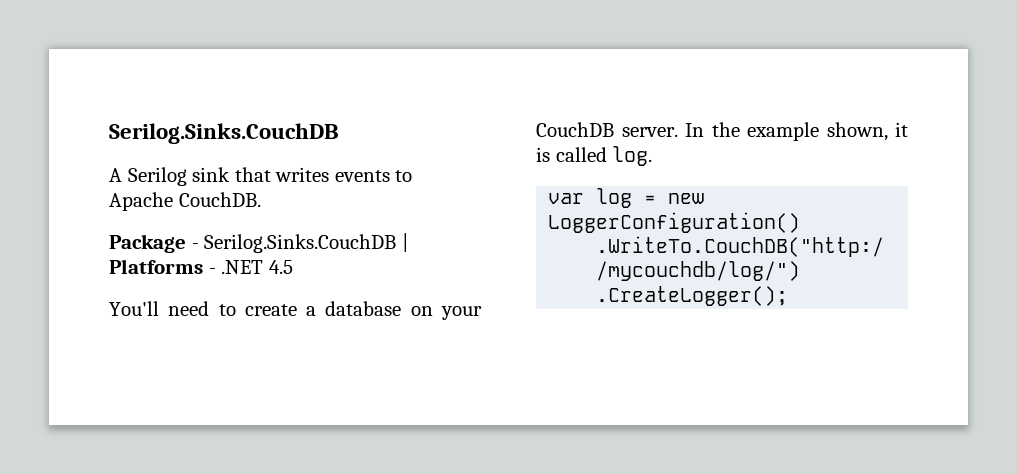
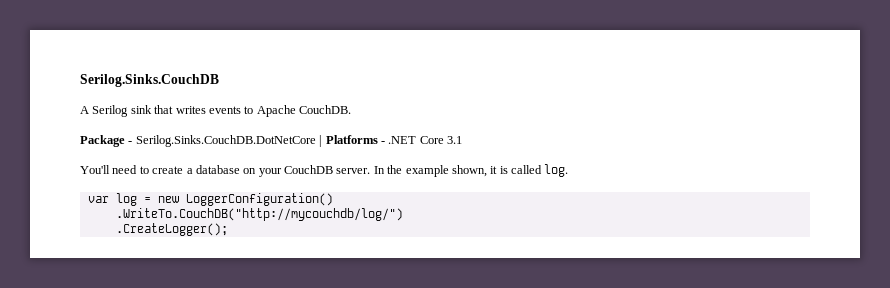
- Package - Serilog.Sinks.CouchDB | Platforms - .NET 4.5
+ Package - Serilog.Sinks.CouchDB.DotNetCore | Platforms - .NET Core 3.1

